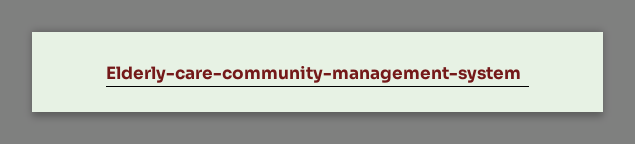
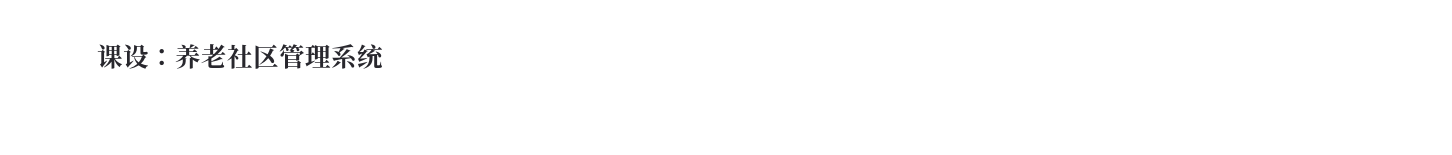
- Elderly-care-community-management-system
+ 课设：养老社区管理系统

